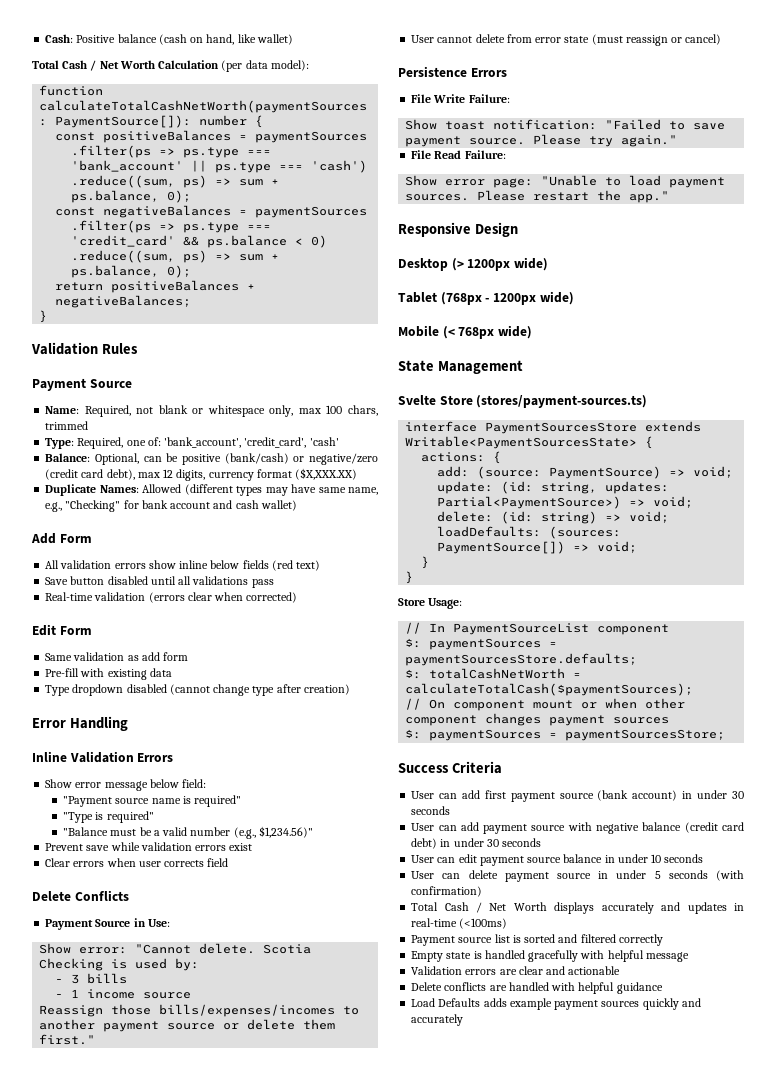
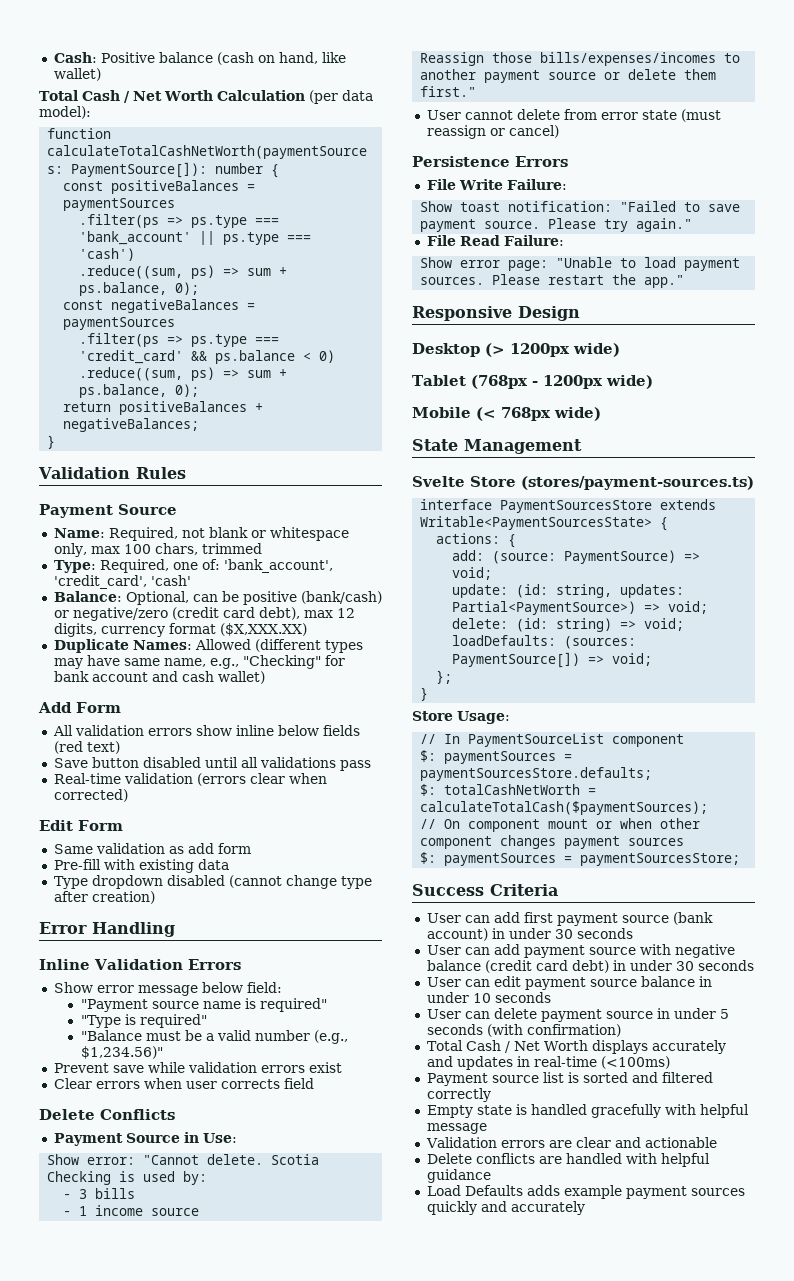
  loadDefaults: (sources: PaymentSource[]) => void;
- }
+ };

